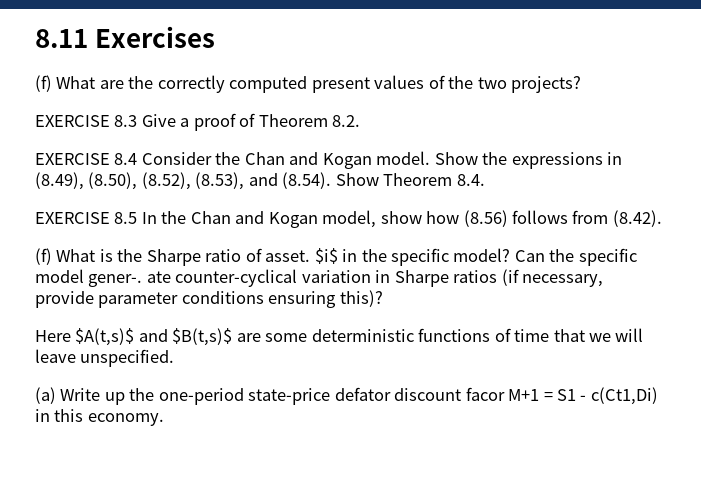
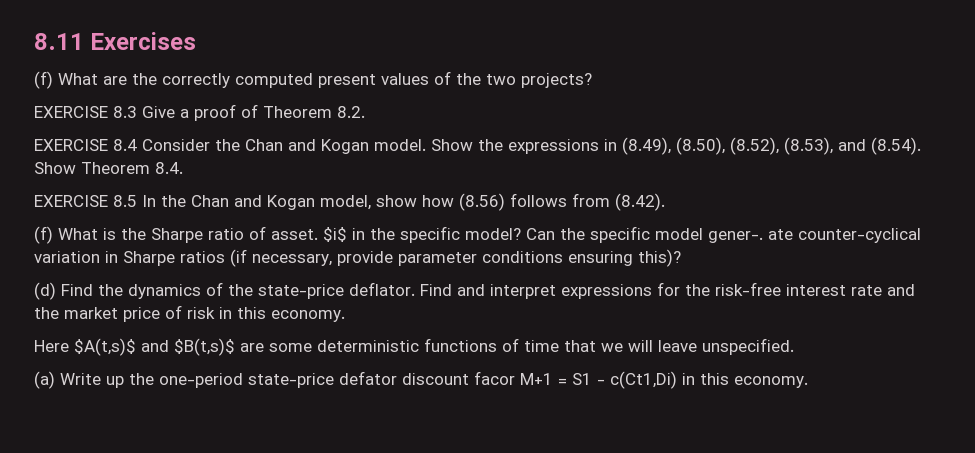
+ (d) Find the dynamics of the state-price deflator. Find and interpret expressions for the risk-free interest rate and the market price of risk in this economy.

